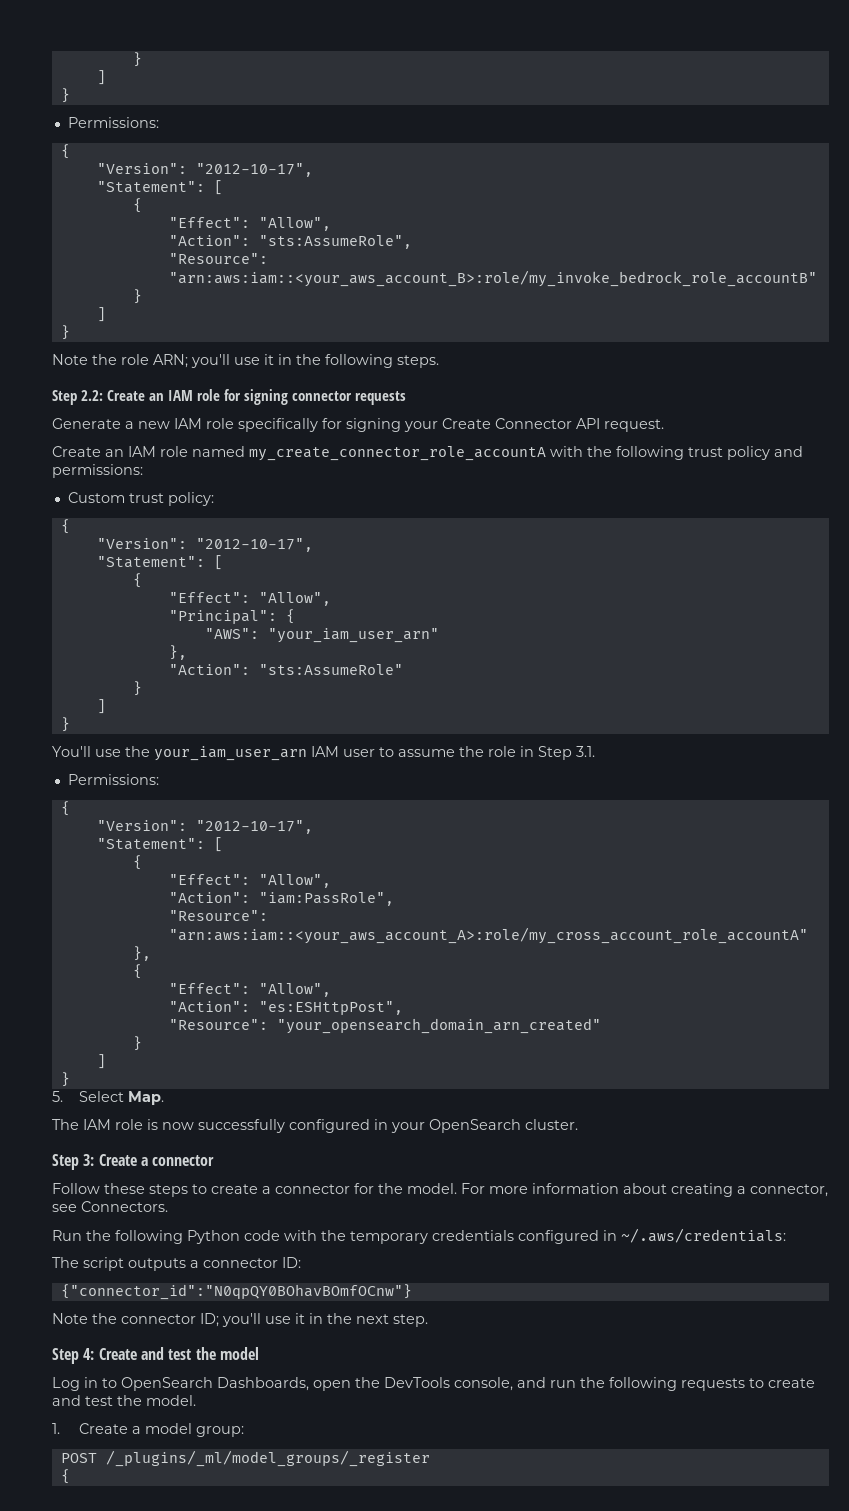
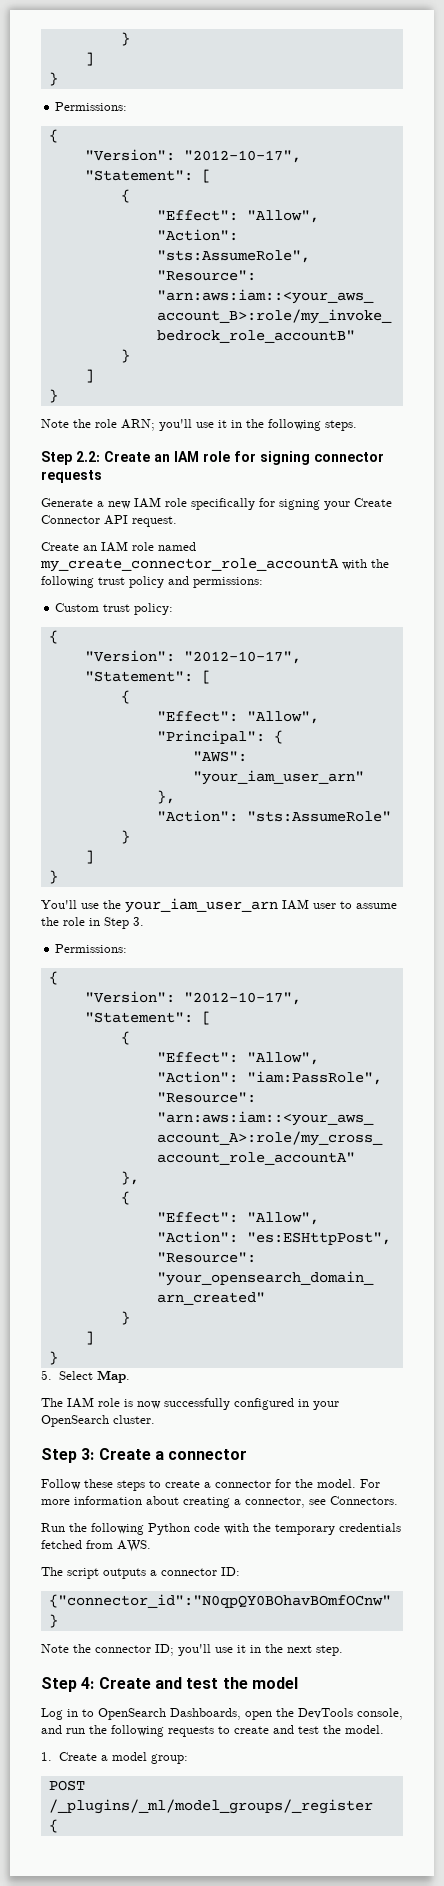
- You'll use the your_iam_user_arn IAM user to assume the role in Step 3.1.
+ You'll use the your_iam_user_arn IAM user to assume the role in Step 3.
- Run the following Python code with the temporary credentials configured in ~/.aws/credentials:
+ Run the following Python code with the temporary credentials fetched from AWS.

